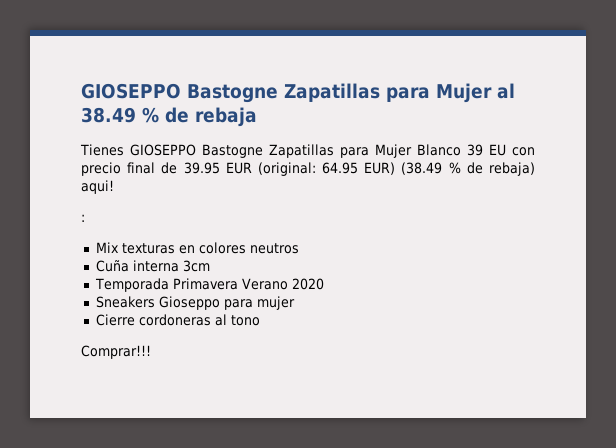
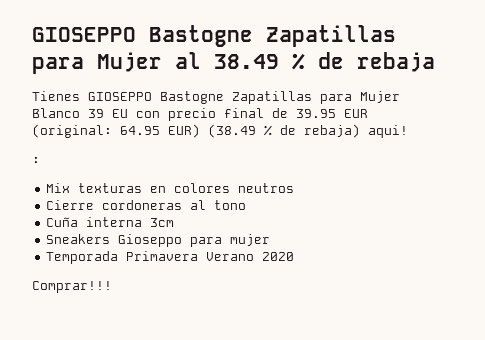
+ Cierre cordoneras al tono
+ Sneakers Gioseppo para mujer
- Sneakers Gioseppo para mujer
- Cierre cordoneras al tono

